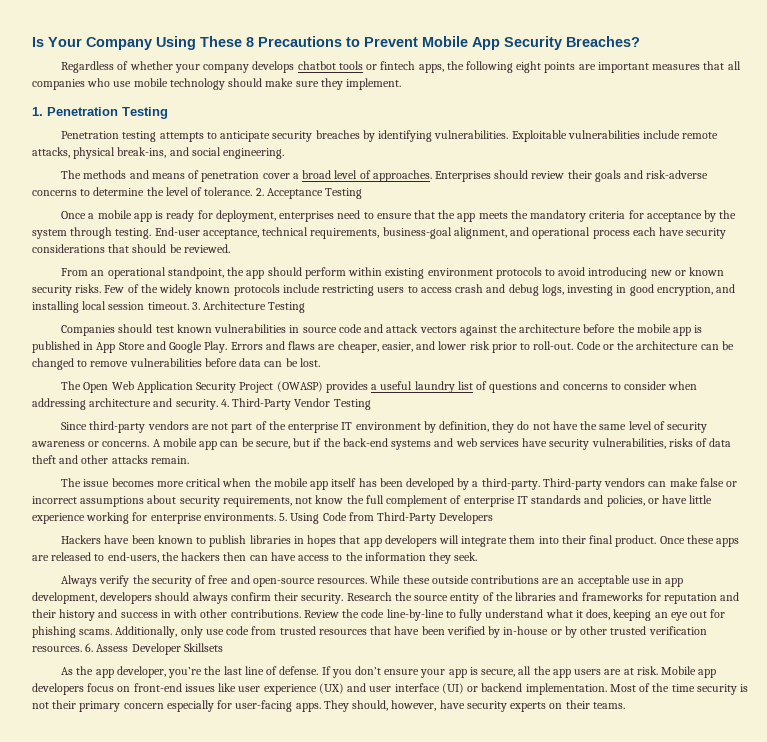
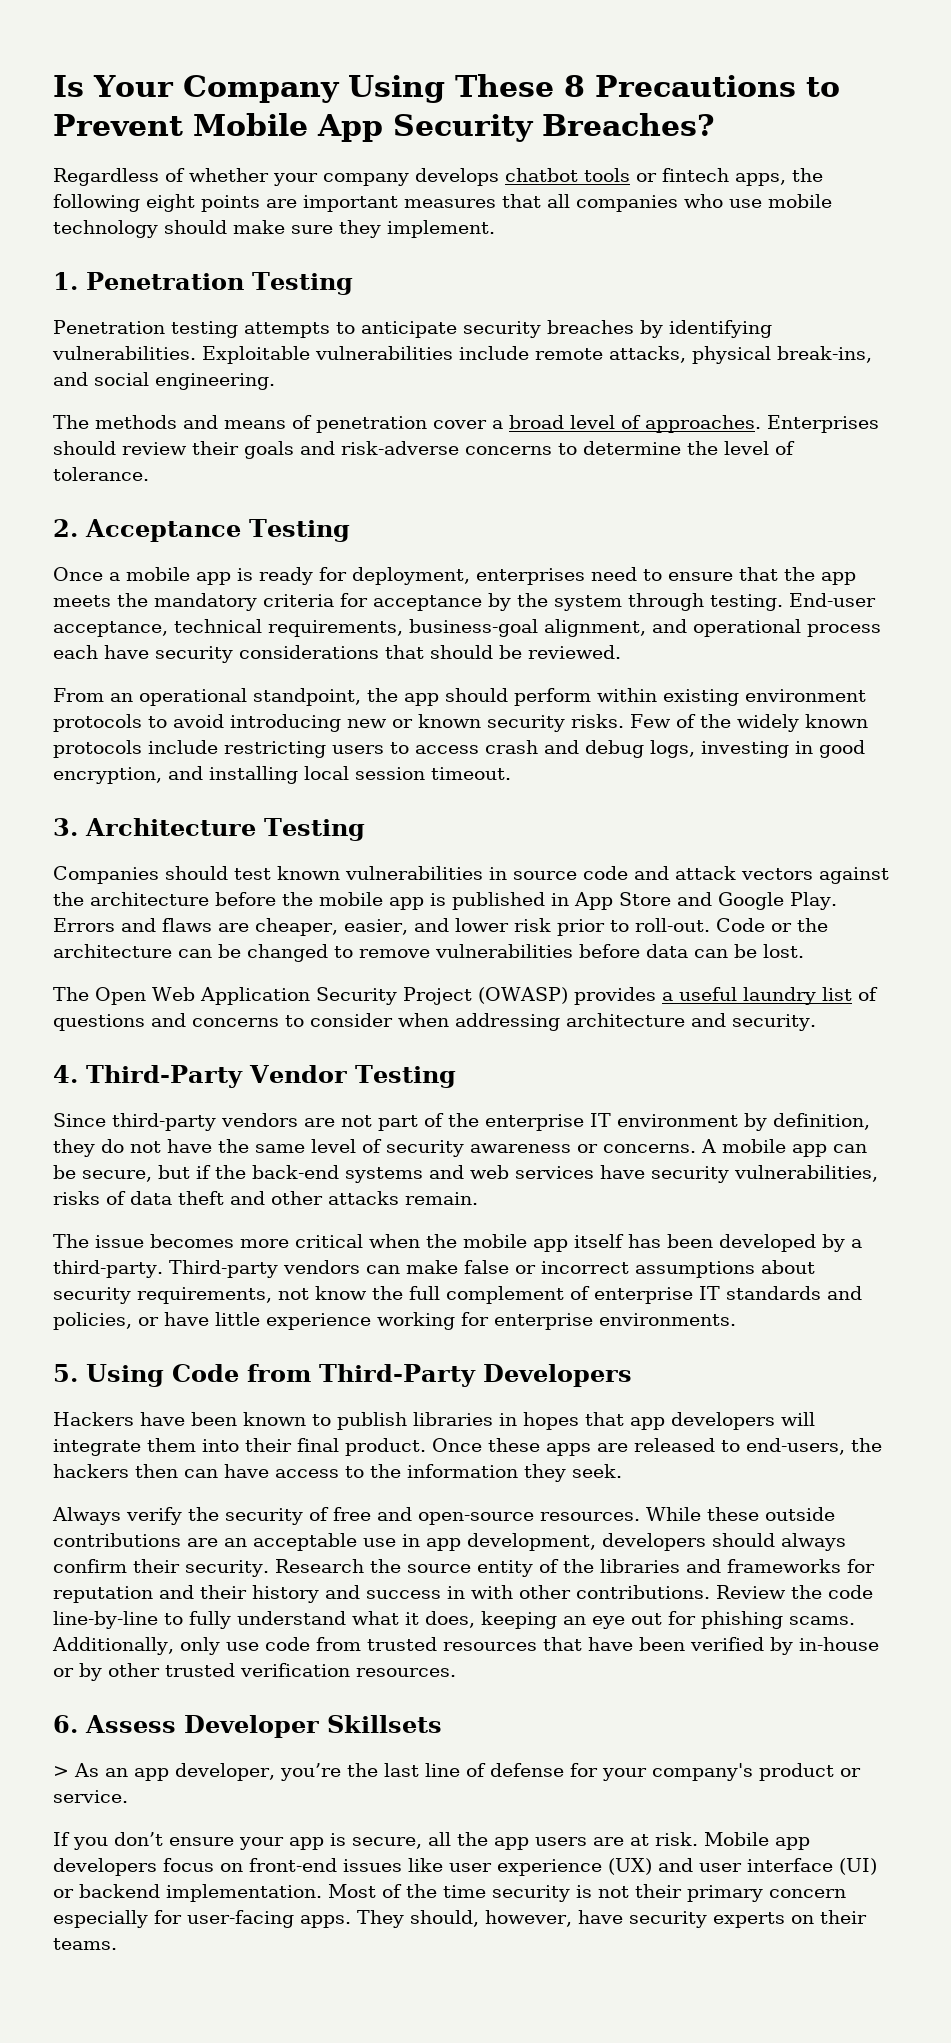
- Enterprises should review their goals and risk-adverse concerns to determine the level of tolerance. 2. Acceptance Testing
+ Enterprises should review their goals and risk-adverse concerns to determine the level of tolerance.
+ 2. Acceptance Testing
- Few of the widely known protocols include restricting users to access crash and debug logs, investing in good encryption, and installing local session timeout. 3. Architecture Testing
+ Few of the widely known protocols include restricting users to access crash and debug logs, investing in good encryption, and installing local session timeout.
+ 3. Architecture Testing
- The Open Web Application Security Project (OWASP) provides a useful laundry list of questions and concerns to consider when addressing architecture and security. 4. Third-Party Vendor Testing
+ The Open Web Application Security Project (OWASP) provides a useful laundry list of questions and concerns to consider when addressing architecture and security.
+ 4. Third-Party Vendor Testing
- Third-party vendors can make false or incorrect assumptions about security requirements, not know the full complement of enterprise IT standards and policies, or have little experience working for enterprise environments. 5. Using Code from Third-Party Developers
+ Third-party vendors can make false or incorrect assumptions about security requirements, not know the full complement of enterprise IT standards and policies, or have little experience working for enterprise environments.
+ 5. Using Code from Third-Party Developers
- Additionally, only use code from trusted resources that have been verified by in-house or by other trusted verification resources. 6. Assess Developer Skillsets
+ Additionally, only use code from trusted resources that have been verified by in-house or by other trusted verification resources.
+ 6. Assess Developer Skillsets
- As the app developer, you’re the last line of defense. If you don’t ensure your app is secure, all the app users are at risk.
+ > As an app developer, you’re the last line of defense for your company's product or service.
+ If you don’t ensure your app is secure, all the app users are at risk.

